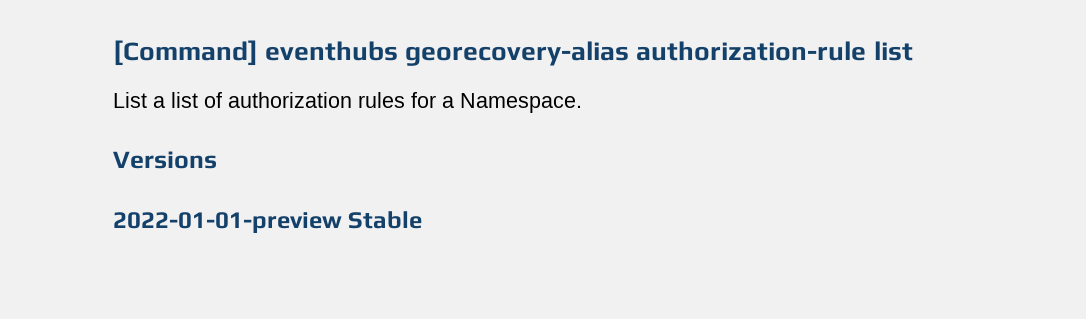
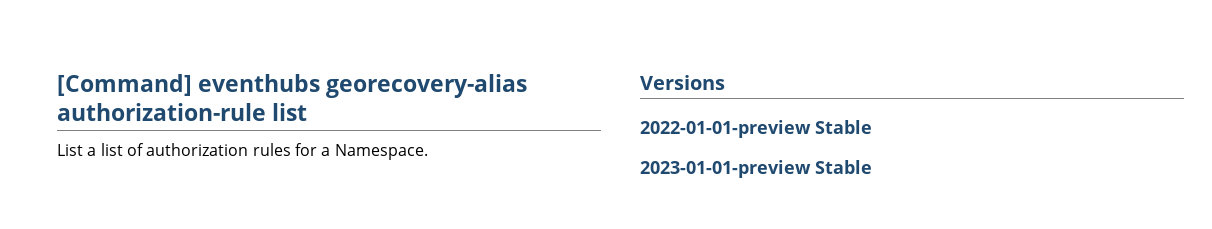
+ 2023-01-01-preview Stable

